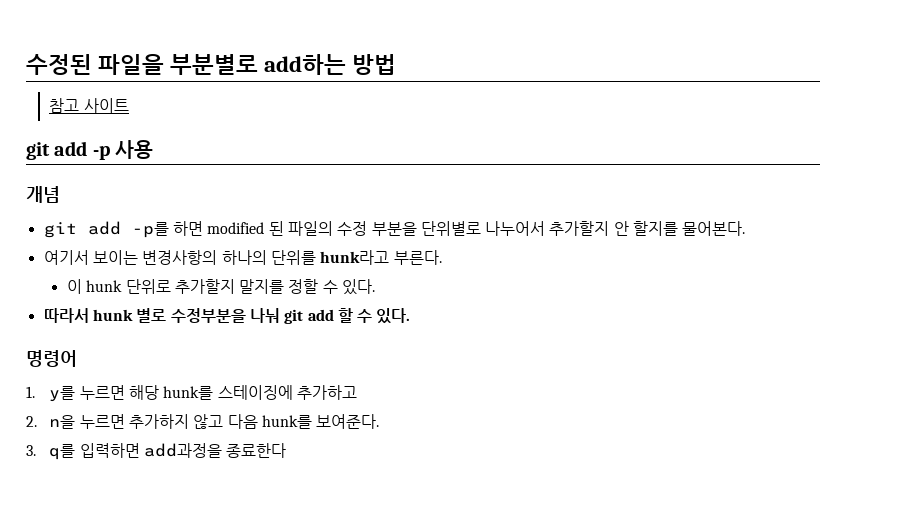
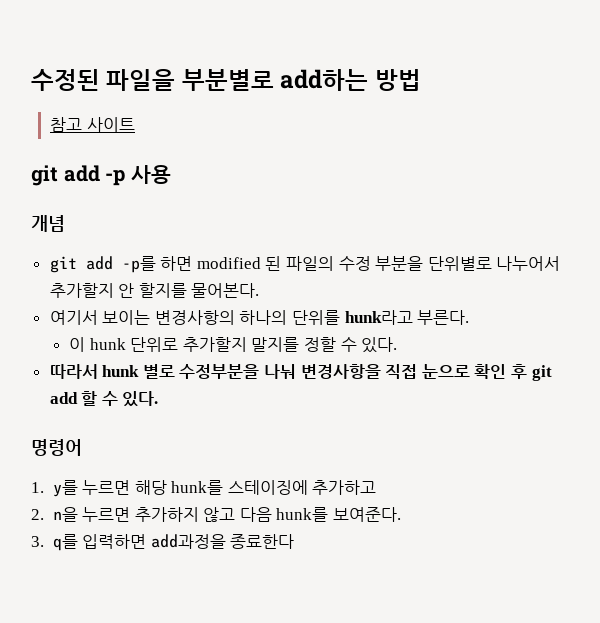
- 따라서 hunk 별로 수정부분을 나눠 git add 할 수 있다.
+ 따라서 hunk 별로 수정부분을 나눠 변경사항을 직접 눈으로 확인 후 git add 할 수 있다.

